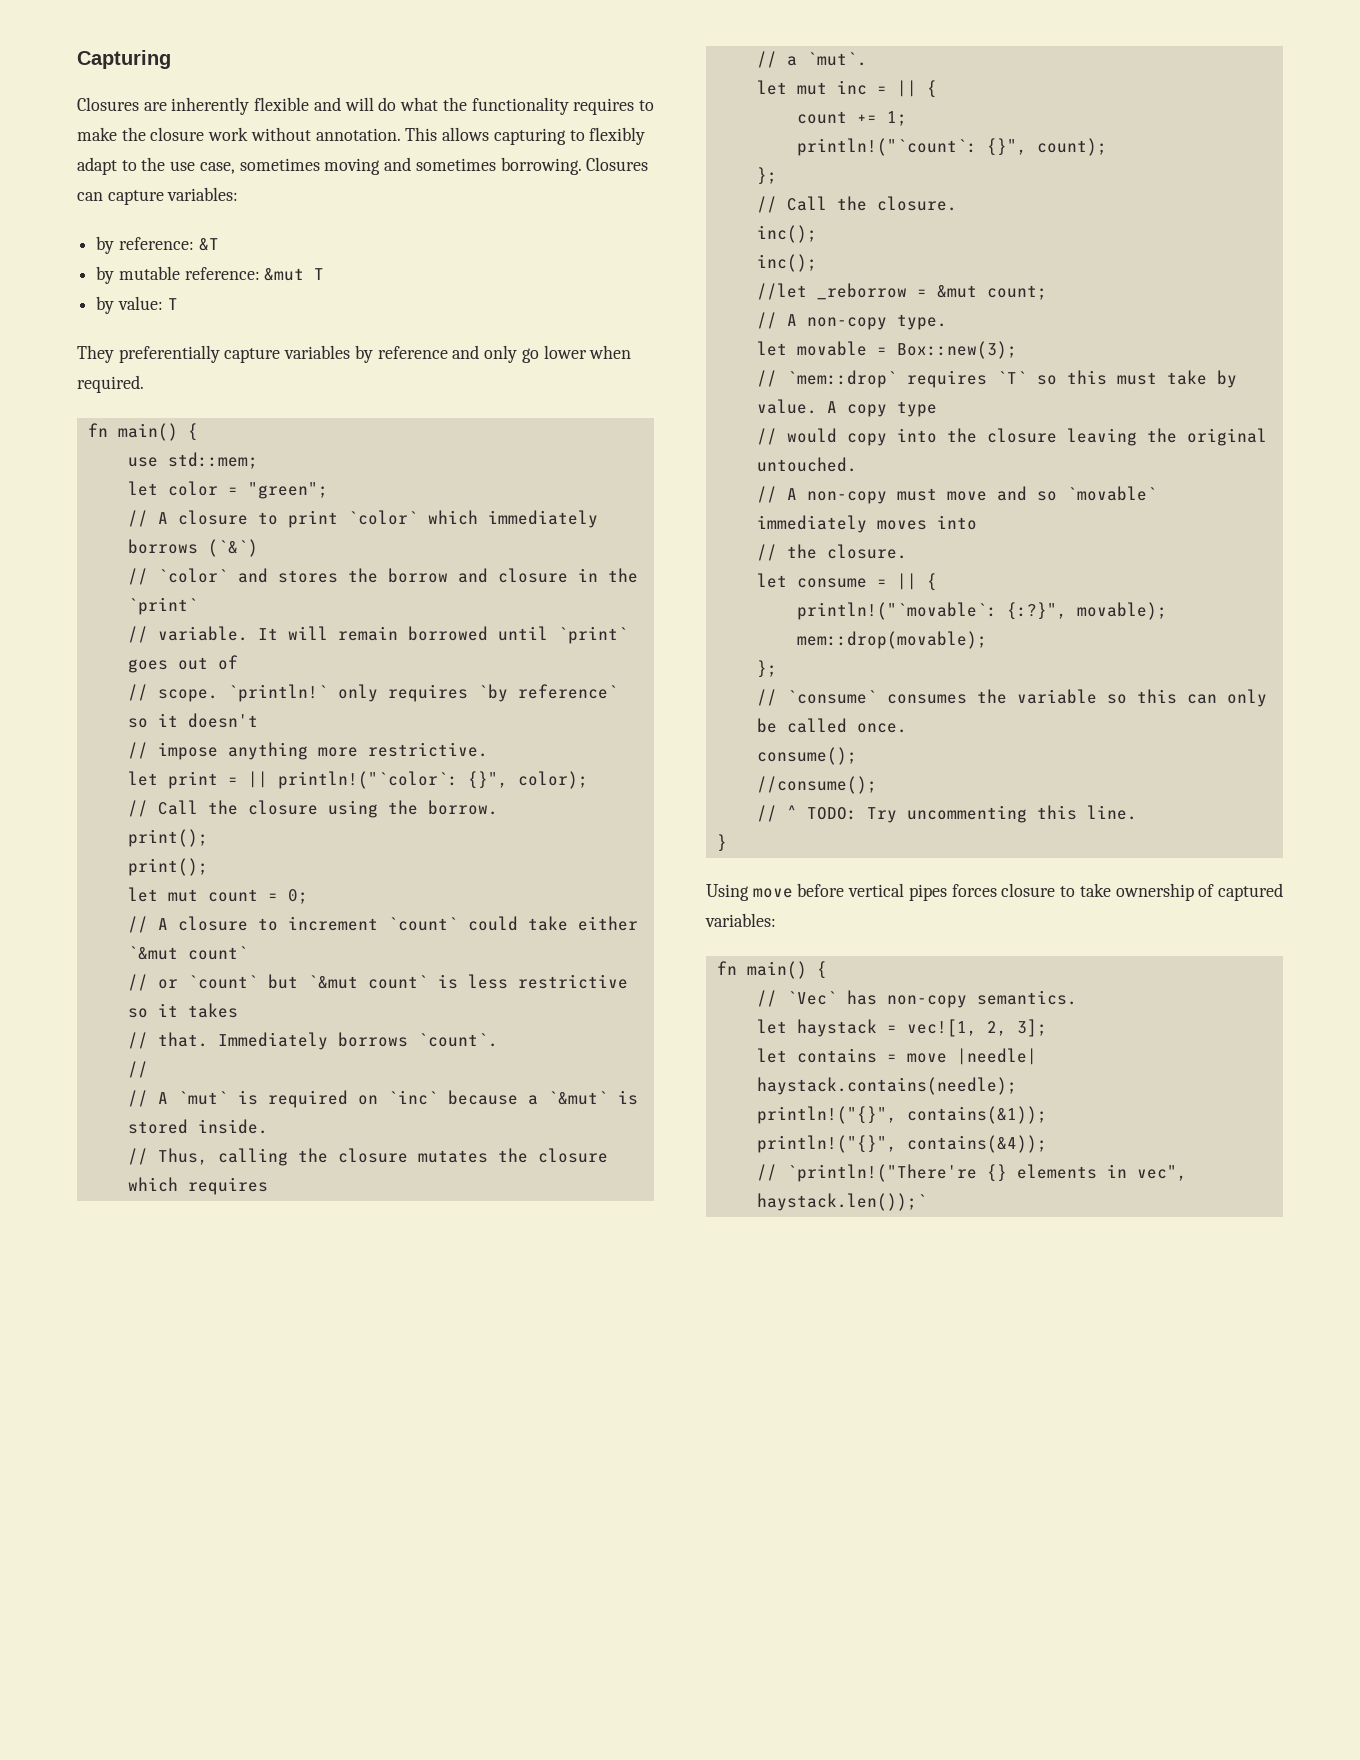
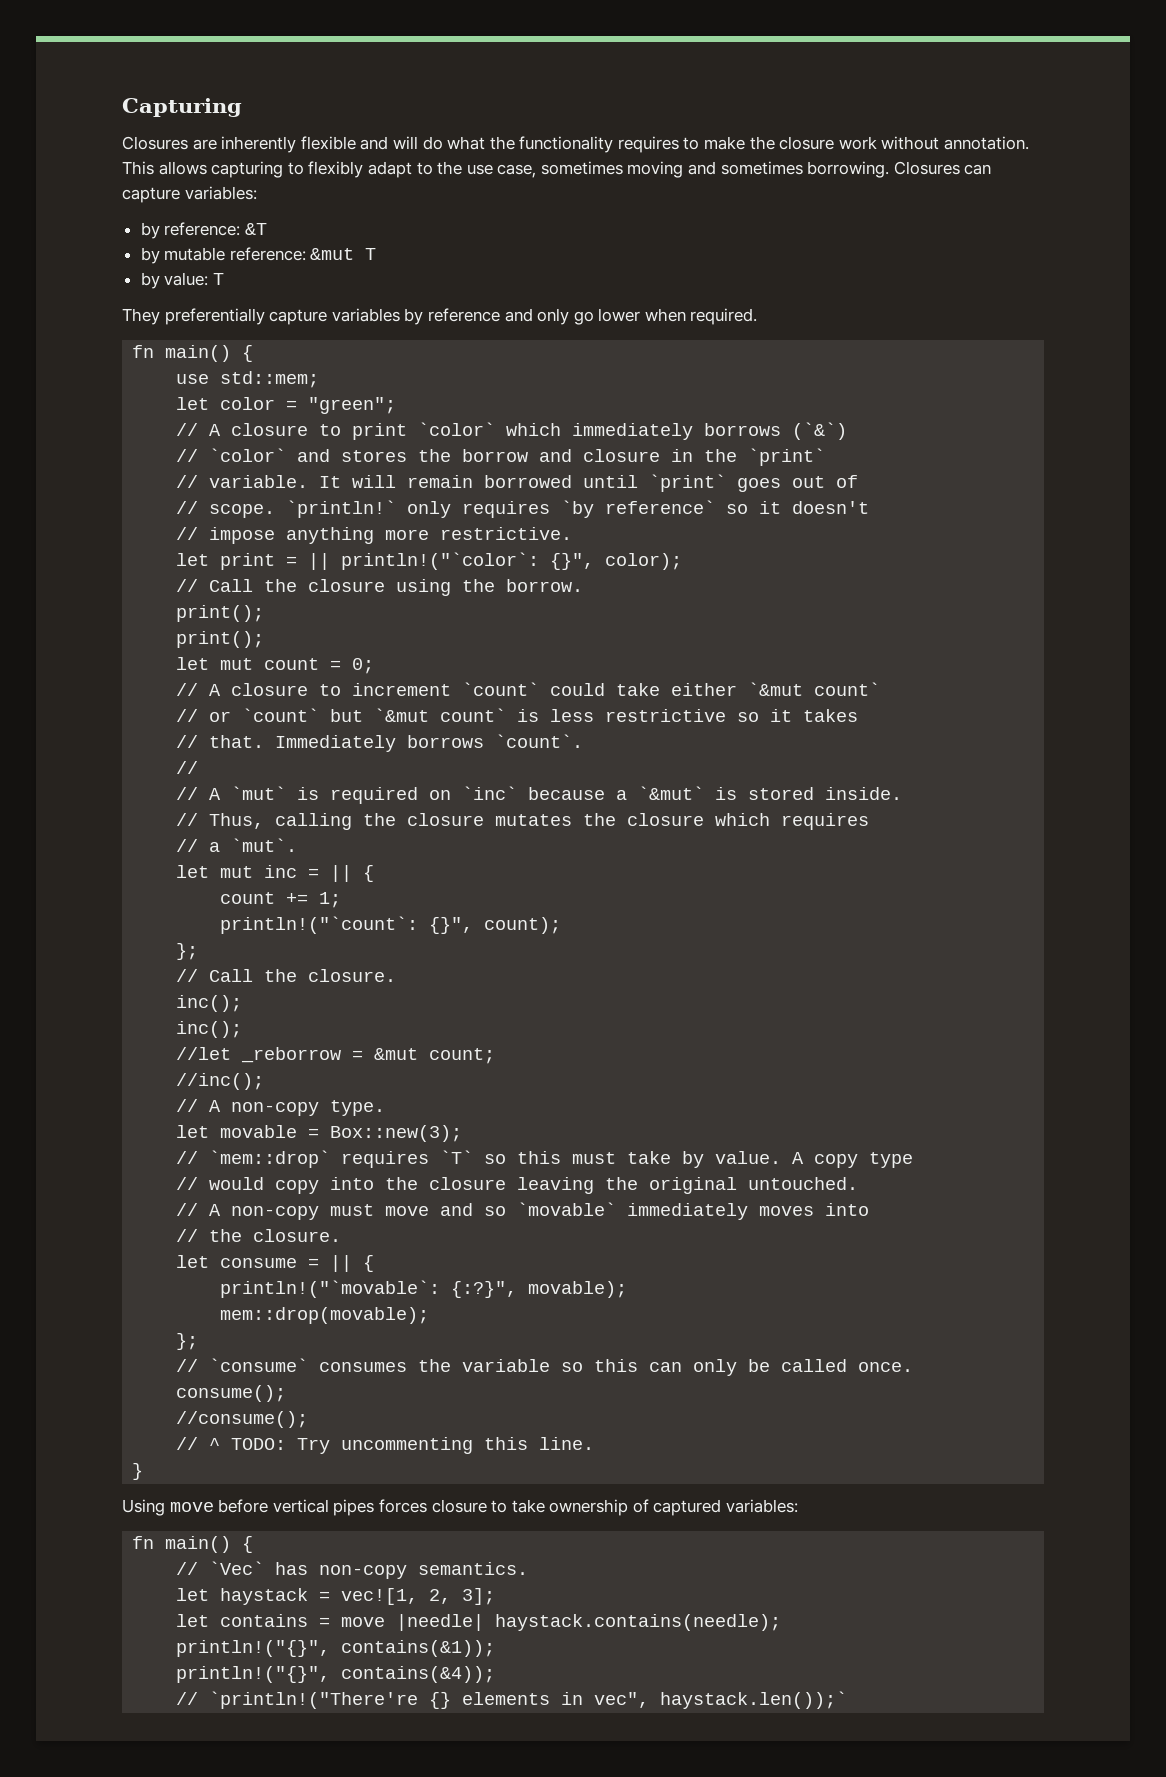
+ //inc();

